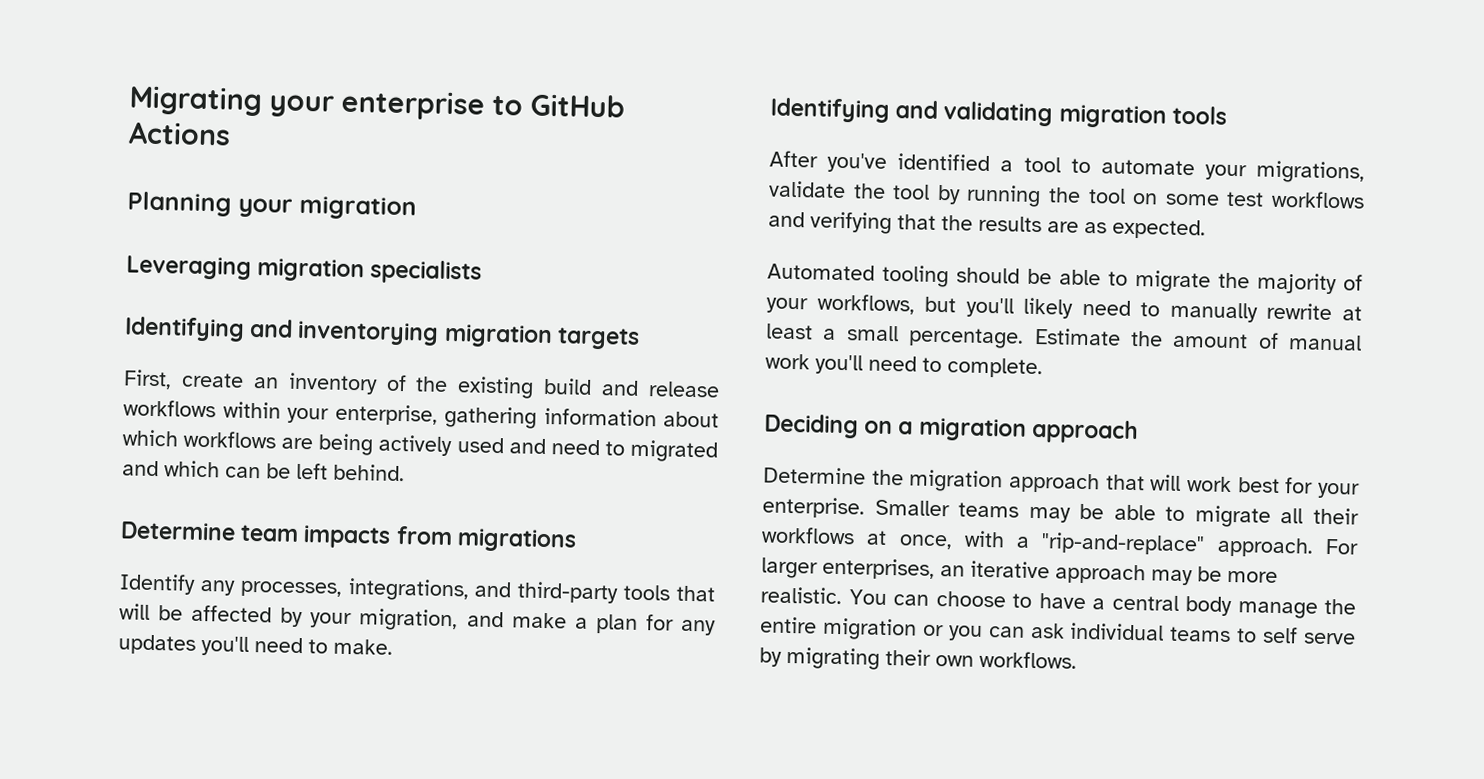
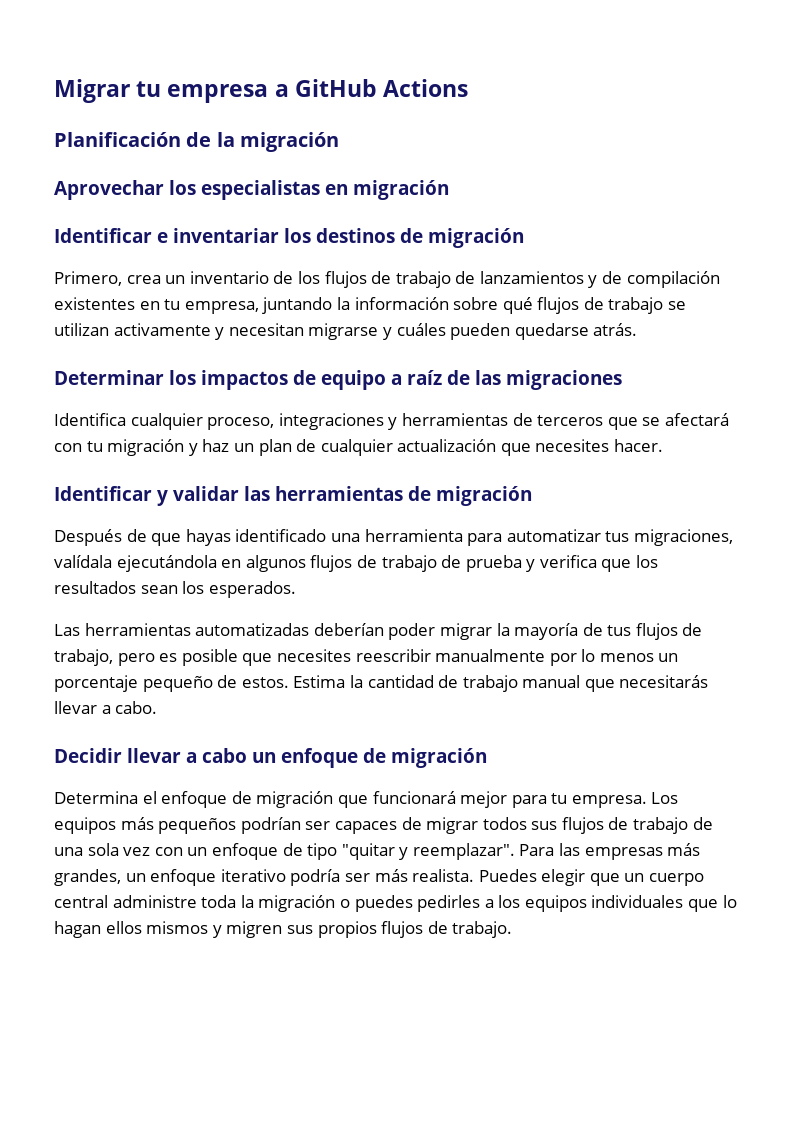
- Migrating your enterprise to GitHub Actions
- Planning your migration
- Leveraging migration specialists
- Identifying and inventorying migration targets
- First, create an inventory of the existing build and release workflows within your enterprise, gathering information about which workflows are being actively used and need to migrated and which can be left behind.
- Determine team impacts from migrations
- Identify any processes, integrations, and third-party tools that will be affected by your migration, and make a plan for any updates you'll need to make.
- Identifying and validating migration tools
- After you've identified a tool to automate your migrations, validate the tool by running the tool on some test workflows and verifying that the results are as expected.
- Automated tooling should be able to migrate the majority of your workflows, but you'll likely need to manually rewrite at least a small percentage. Estimate the amount of manual work you'll need to complete.
- Deciding on a migration approach
- Determine the migration approach that will work best for your enterprise. Smaller teams may be able to migrate all their workflows at once, with a "rip-and-replace" approach. For larger enterprises, an iterative approach may be more realistic. You can choose to have a central body manage the entire migration or you can ask individual teams to self serve by migrating their own workflows.
+ Migrar tu empresa a GitHub Actions
+ Planificación de la migración
+ Aprovechar los especialistas en migración
+ Identificar e inventariar los destinos de migración
+ Primero, crea un inventario de los flujos de trabajo de lanzamientos y de compilación existentes en tu empresa, juntando la información sobre qué flujos de trabajo se utilizan activamente y necesitan migrarse y cuáles pueden quedarse atrás.
+ Determinar los impactos de equipo a raíz de las migraciones
+ Identifica cualquier proceso, integraciones y herramientas de terceros que se afectará con tu migración y haz un plan de cualquier actualización que necesites hacer.
+ Identificar y validar las herramientas de migración
+ Después de que hayas identificado una herramienta para automatizar tus migraciones, valídala ejecutándola en algunos flujos de trabajo de prueba y verifica que los resultados sean los esperados.
+ Las herramientas automatizadas deberían poder migrar la mayoría de tus flujos de trabajo, pero es posible que necesites reescribir manualmente por lo menos un porcentaje pequeño de estos. Estima la cantidad de trabajo manual que necesitarás llevar a cabo.
+ Decidir llevar a cabo un enfoque de migración
+ Determina el enfoque de migración que funcionará mejor para tu empresa. Los equipos más pequeños podrían ser capaces de migrar todos sus flujos de trabajo de una sola vez con un enfoque de tipo "quitar y reemplazar". Para las empresas más grandes, un enfoque iterativo podría ser más realista. Puedes elegir que un cuerpo central administre toda la migración o puedes pedirles a los equipos individuales que lo hagan ellos mismos y migren sus propios flujos de trabajo.

